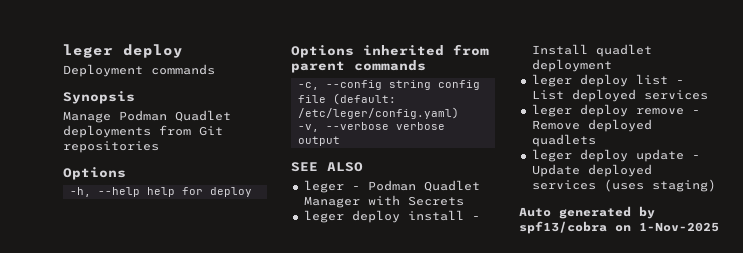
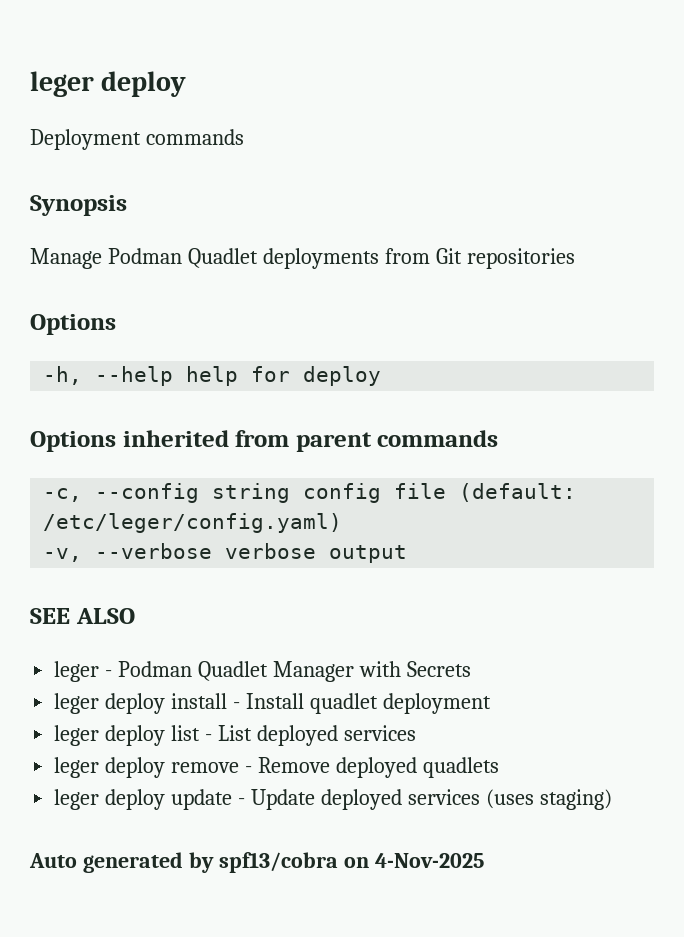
- Auto generated by spf13/cobra on 1-Nov-2025
+ Auto generated by spf13/cobra on 4-Nov-2025

